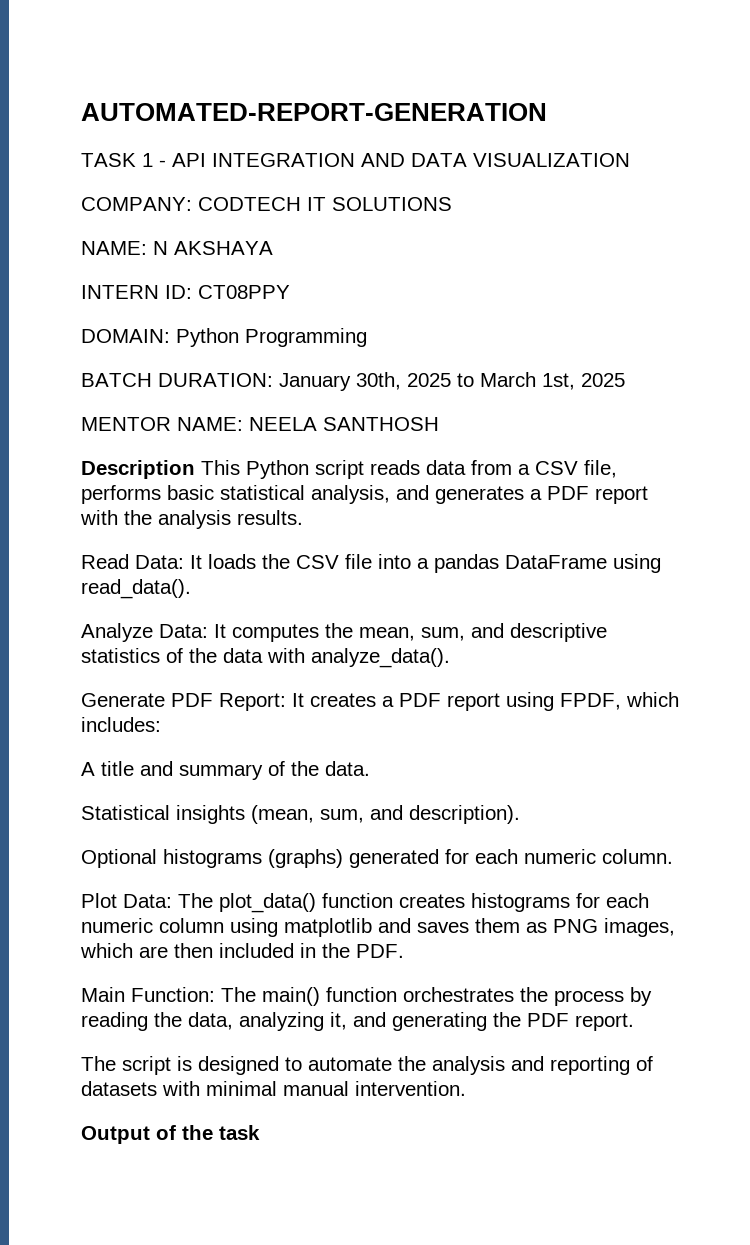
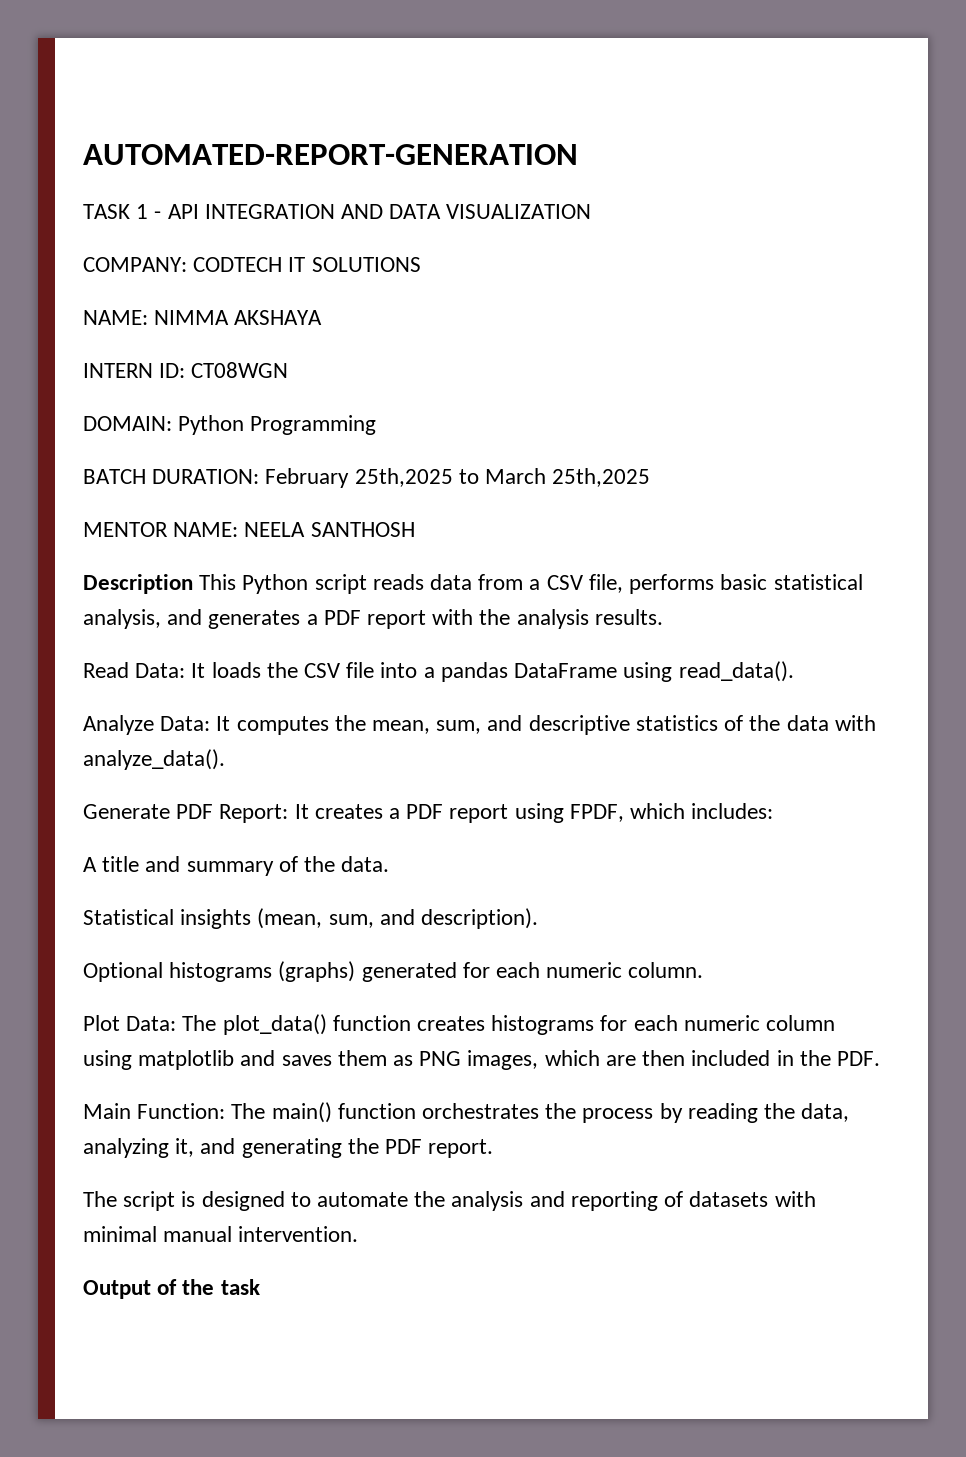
- NAME: N AKSHAYA
+ NAME: NIMMA AKSHAYA
- INTERN ID: CT08PPY
+ INTERN ID: CT08WGN
- BATCH DURATION: January 30th, 2025 to March 1st, 2025
+ BATCH DURATION: February 25th,2025 to March 25th,2025

